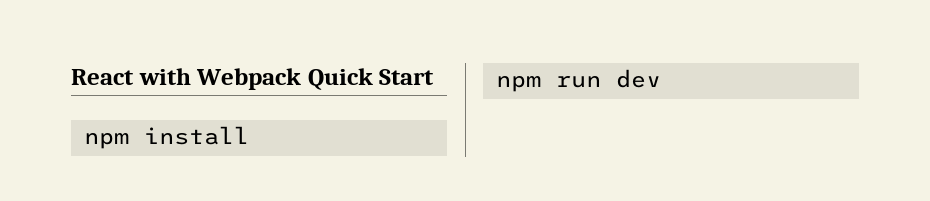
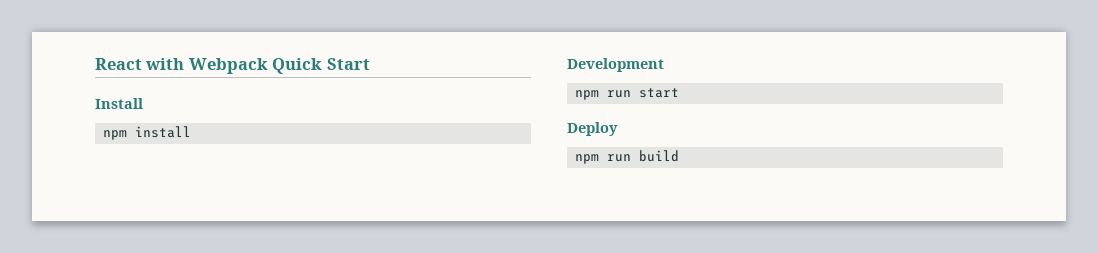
+ Install
- npm run dev
+ Development
+ npm run start
+ Deploy
+ npm run build

